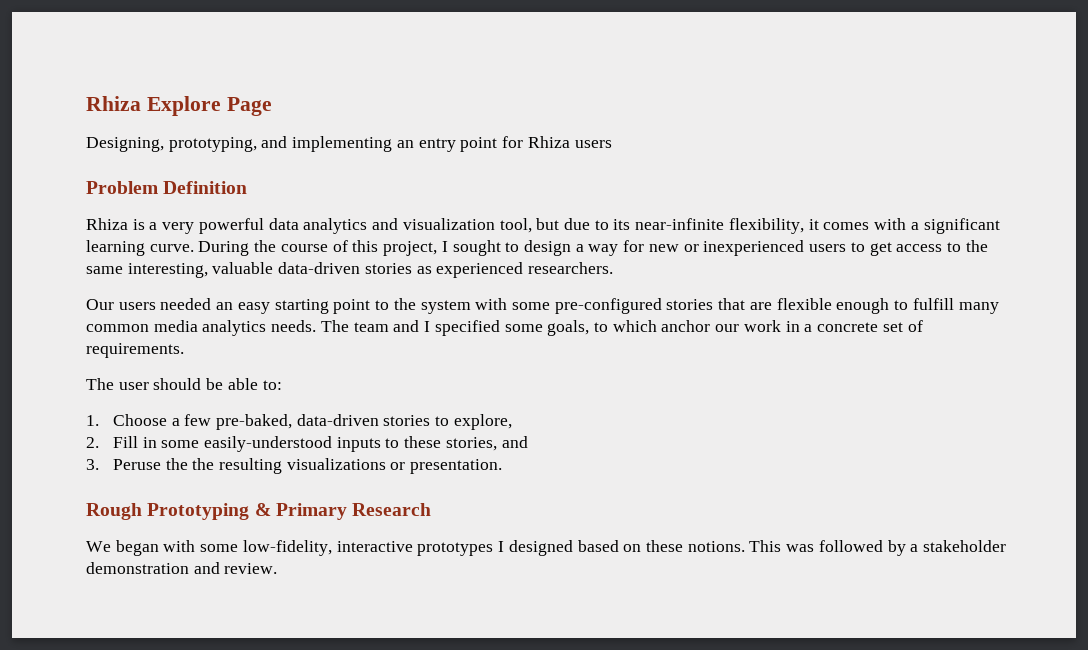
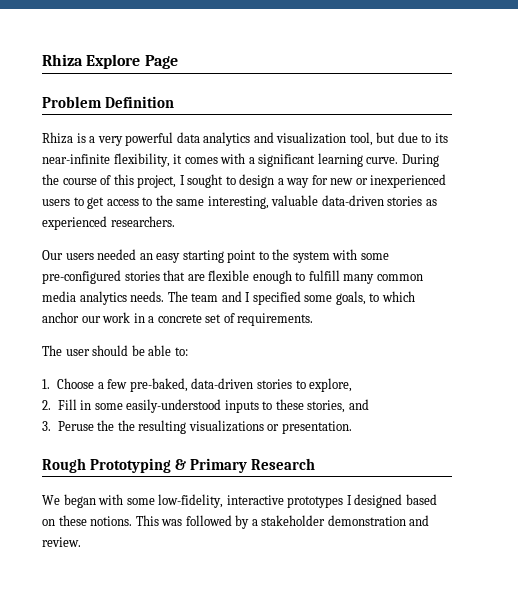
- Designing, prototyping, and implementing an entry point for Rhiza users

